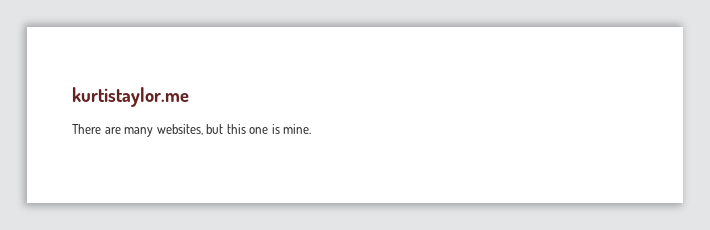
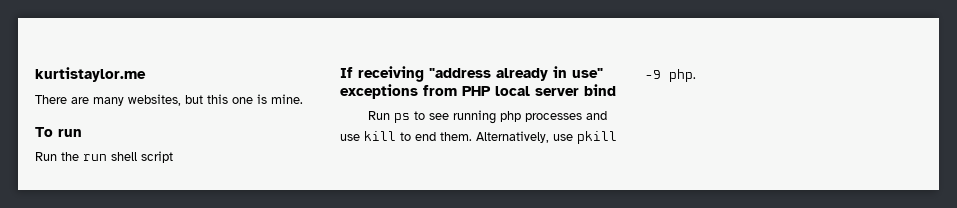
+ To run
+ Run the run shell script
+ If receiving "address already in use" exceptions from PHP local server bind
+ Run ps to see running php processes and use kill to end them. Alternatively, use pkill -9 php.

